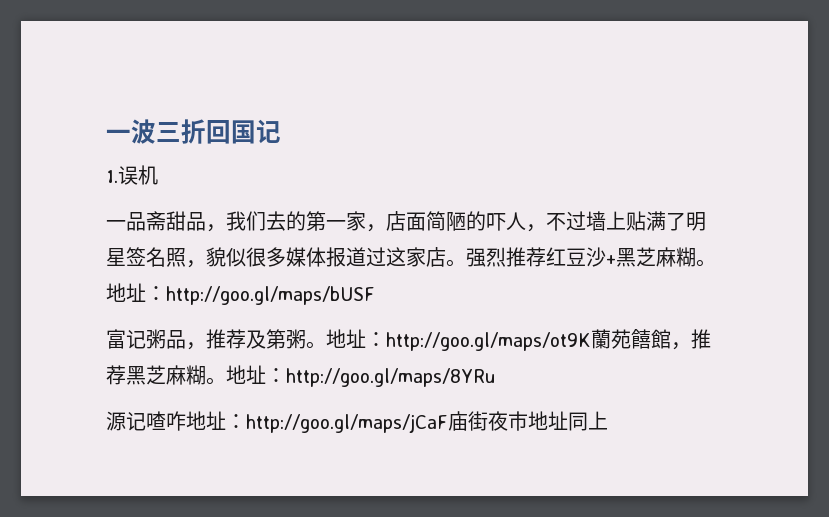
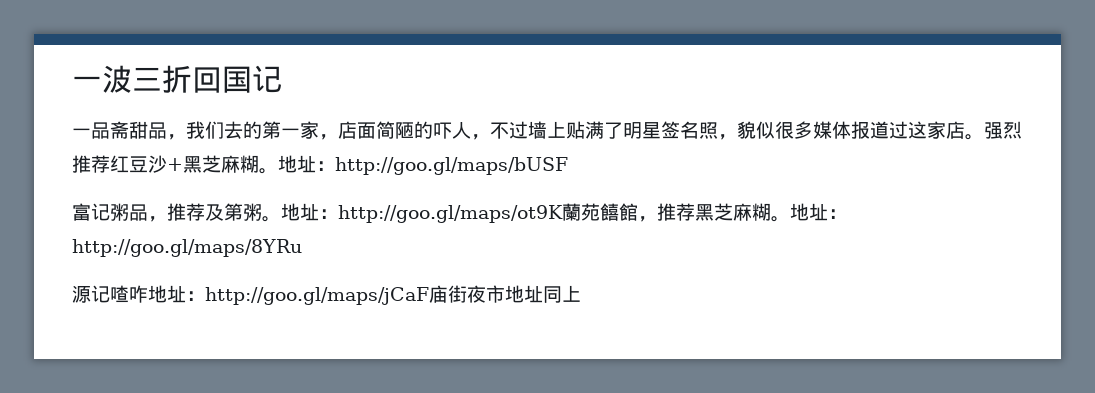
- 1.误机

